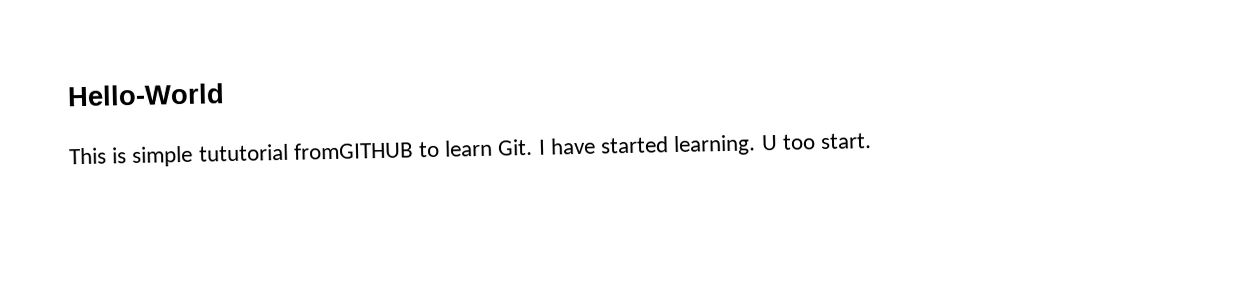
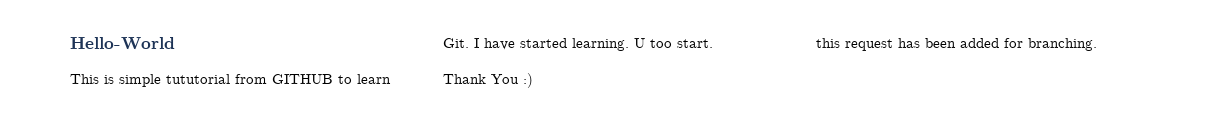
- This is simple tututorial fromGITHUB to learn Git. I have started learning.
+ This is simple tututorial from GITHUB to learn Git. I have started learning.
+ Thank You :)
+ this request has been added for branching.

